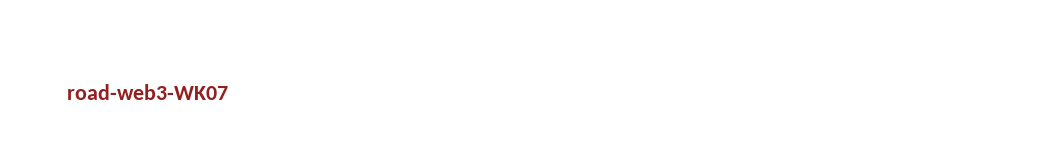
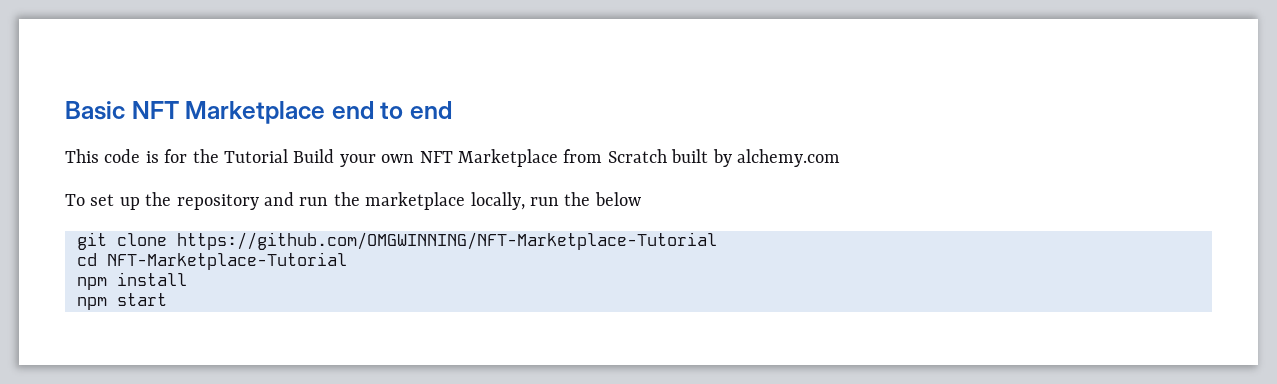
- road-web3-WK07
+ Basic NFT Marketplace end to end
+ This code is for the Tutorial Build your own NFT Marketplace from Scratch built by alchemy.com
+ To set up the repository and run the marketplace locally, run the below
+ git clone https://github.com/OMGWINNING/NFT-Marketplace-Tutorial
+ cd NFT-Marketplace-Tutorial
+ npm install
+ npm start

